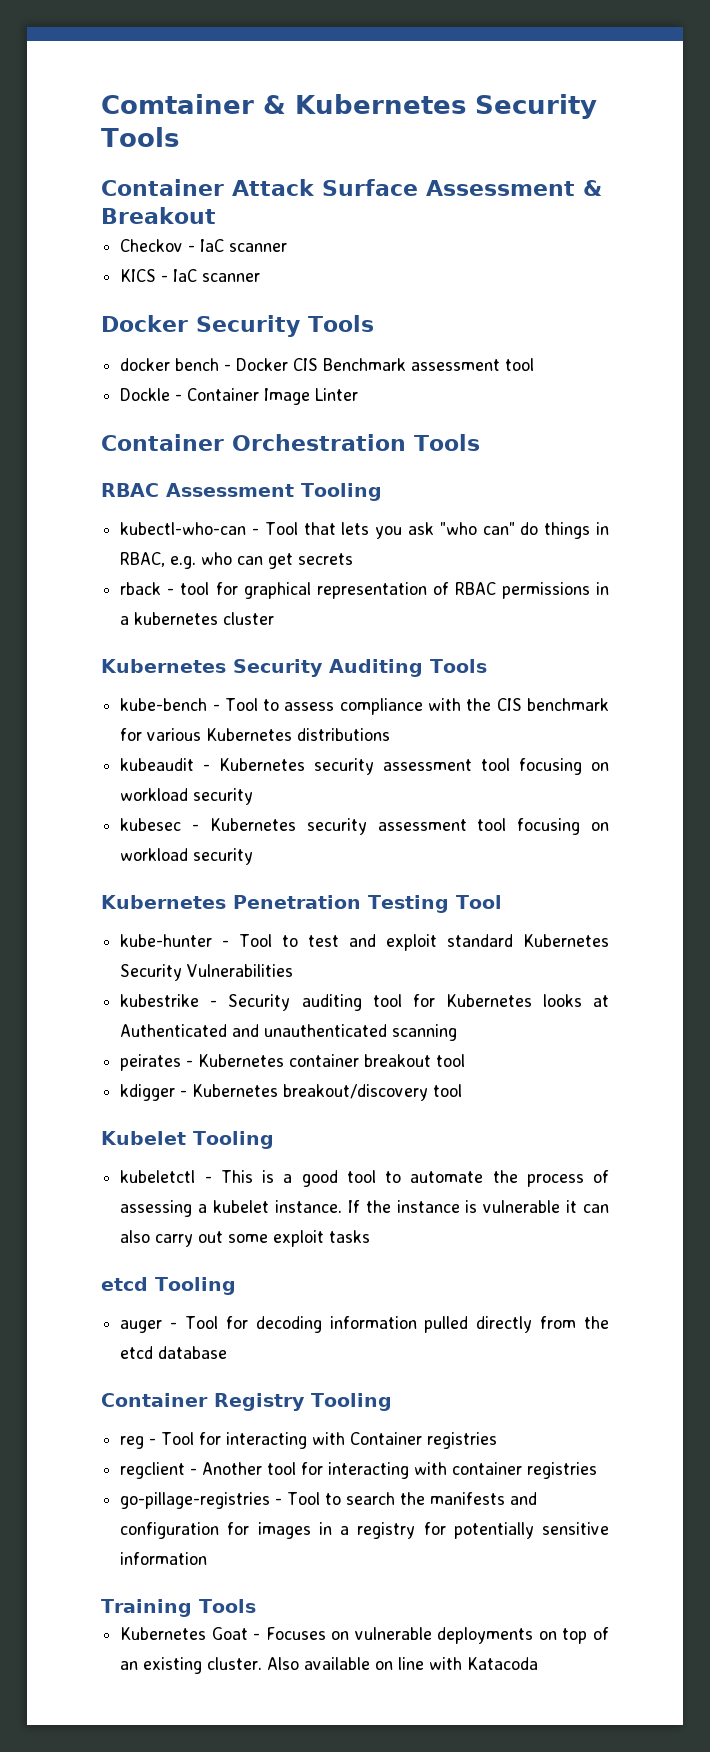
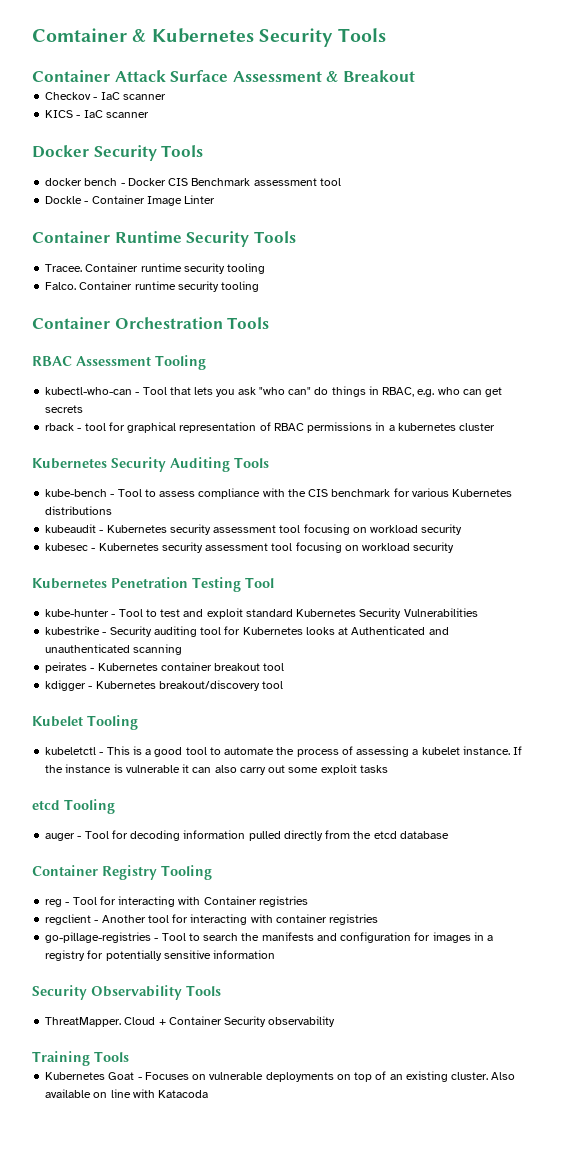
+ Container Runtime Security Tools
+ Tracee. Container runtime security tooling
+ Falco. Container runtime security tooling
+ Security Observability Tools
+ ThreatMapper. Cloud + Container Security observability

